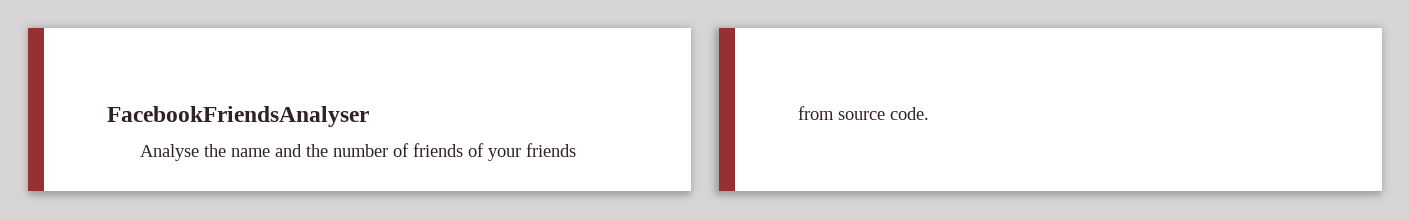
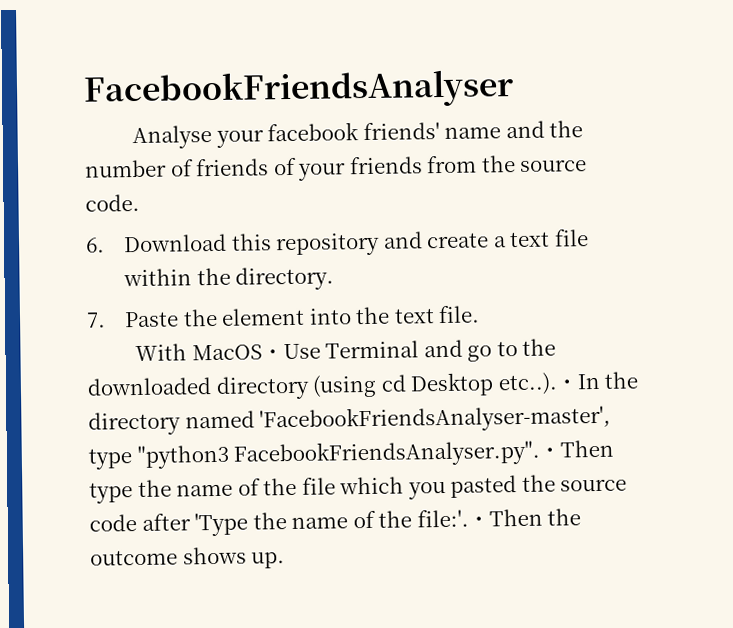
- Analyse the name and the number of friends of your friends from source code.
+ Analyse your facebook friends' name and the number of friends of your friends from the source code.
+ 6. Download this repository and create a text file within the directory.
+ 7. Paste the element into the text file.
+ With MacOS・Use Terminal and go to the downloaded directory (using cd Desktop etc..).・In the directory named 'FacebookFriendsAnalyser-master', type "python3 FacebookFriendsAnalyser.py".・Then type the name of the file which you pasted the source code after 'Type the name of the file:'.・Then the outcome shows up.

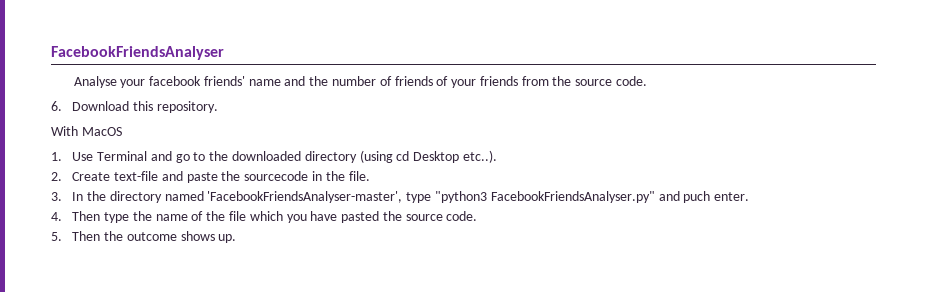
- 6. Download this repository and create a text file within the directory.
- 7. Paste the element into the text file.
+ 6. Download this repository.
- With MacOS・Use Terminal and go to the downloaded directory (using cd Desktop etc..).・In the directory named 'FacebookFriendsAnalyser-master', type "python3 FacebookFriendsAnalyser.py".・Then type the name of the file which you pasted the source code after 'Type the name of the file:'.・Then the outcome shows up.
+ With MacOS
+ 1. Use Terminal and go to the downloaded directory (using cd Desktop etc..).
+ 2. Create text-file and paste the sourcecode in the file.
+ 3. In the directory named 'FacebookFriendsAnalyser-master', type "python3 FacebookFriendsAnalyser.py" and puch enter.
+ 4. Then type the name of the file which you have pasted the source code.
+ 5. Then the outcome shows up.

